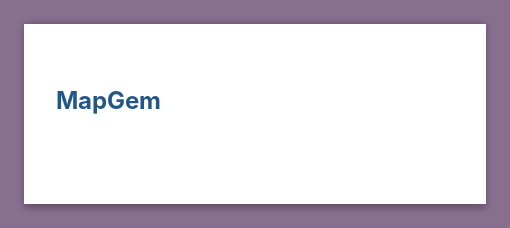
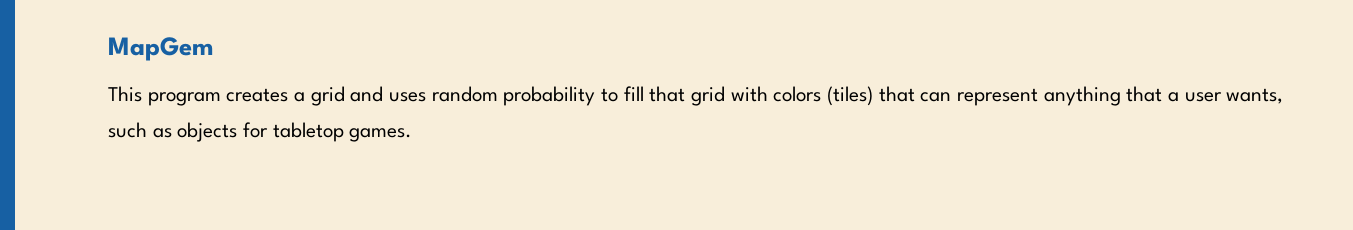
+ This program creates a grid and uses random probability to fill that grid with colors (tiles) that can represent anything that a user wants, such as objects for tabletop games.

